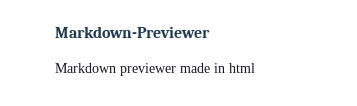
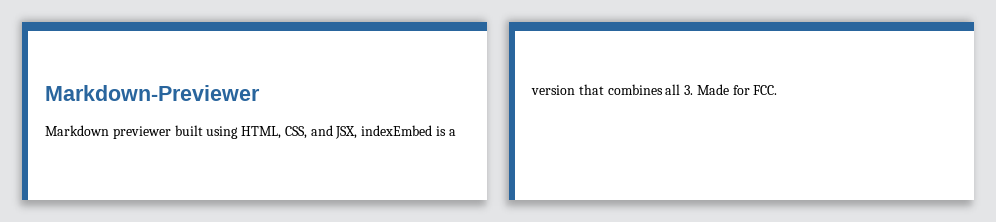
- Markdown previewer made in html
+ Markdown previewer built using HTML, CSS, and JSX, indexEmbed is a version that combines all 3. Made for FCC.

